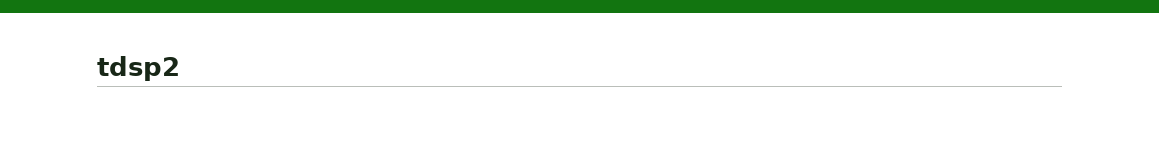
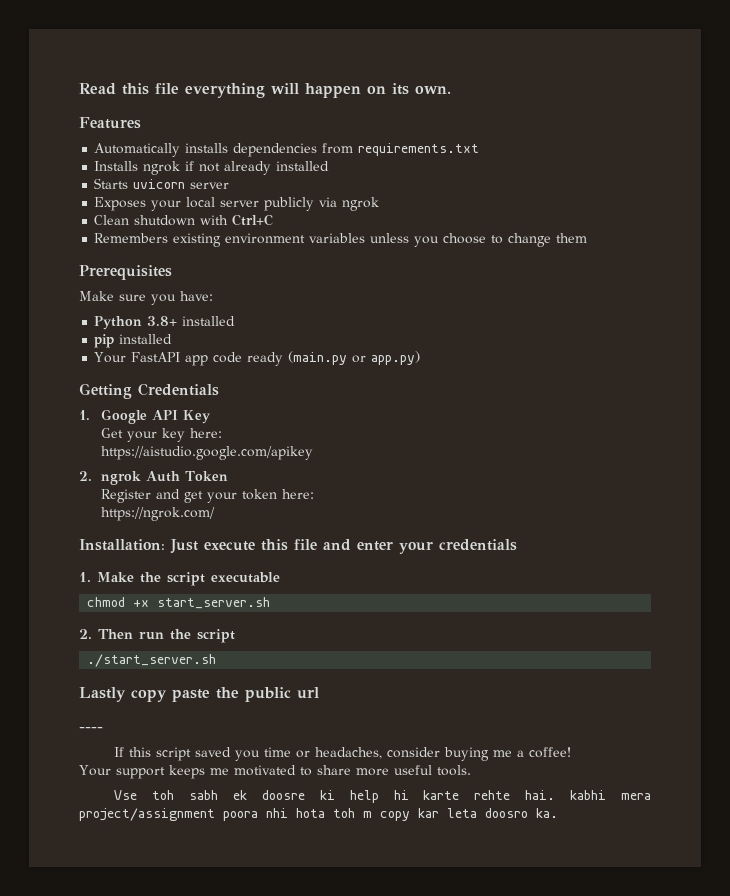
- tdsp2
+ Read this file everything will happen on its own.
+ Features
+ Automatically installs dependencies from requirements.txt
+ Installs ngrok if not already installed
+ Starts uvicorn server
+ Exposes your local server publicly via ngrok
+ Clean shutdown with Ctrl+C
+ Remembers existing environment variables unless you choose to change them
+ Prerequisites
+ Make sure you have:
+ Python 3.8+ installed
+ pip installed
+ Your FastAPI app code ready (main.py or app.py)
+ Getting Credentials
+ 1. Google API Key
+ Get your key here:
+ https://aistudio.google.com/apikey
+ 2. ngrok Auth Token
+ Register and get your token here:
+ https://ngrok.com/
+ Installation: Just execute this file and enter your credentials
+ 1. Make the script executable
+ chmod +x start_server.sh
+ 2. Then run the script
+ ./start_server.sh
+ Lastly copy paste the public url
+ ----
+ If this script saved you time or headaches, consider buying me a coffee!
+ Your support keeps me motivated to share more useful tools.
+ Vse toh sabh ek doosre ki help hi karte rehte hai. kabhi mera project/assignment poora nhi hota toh m copy kar leta doosro ka.

